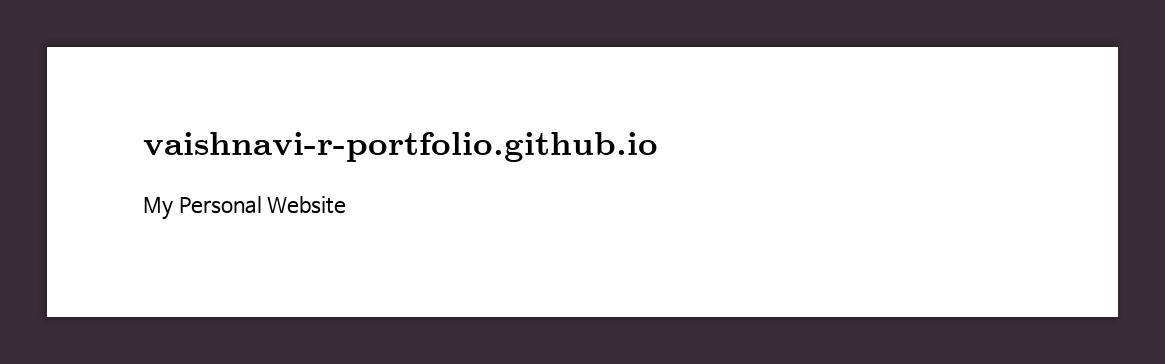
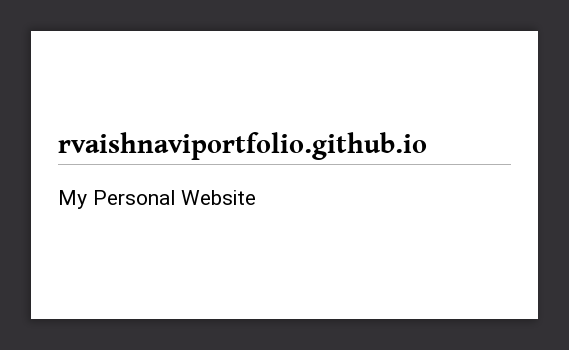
- vaishnavi-r-portfolio.github.io
+ rvaishnaviportfolio.github.io

